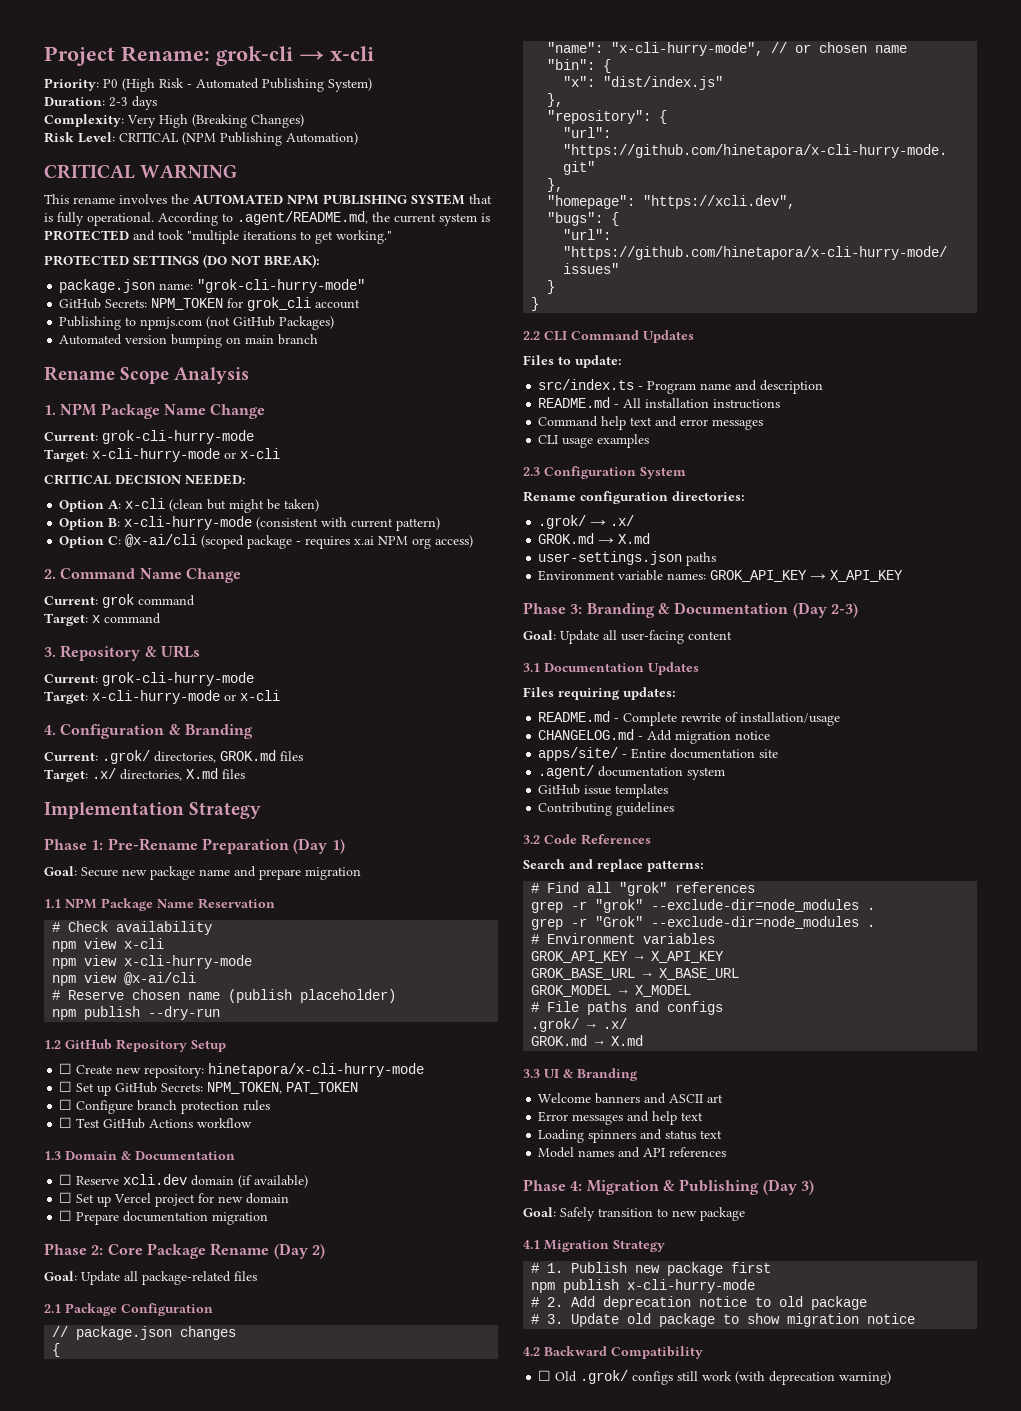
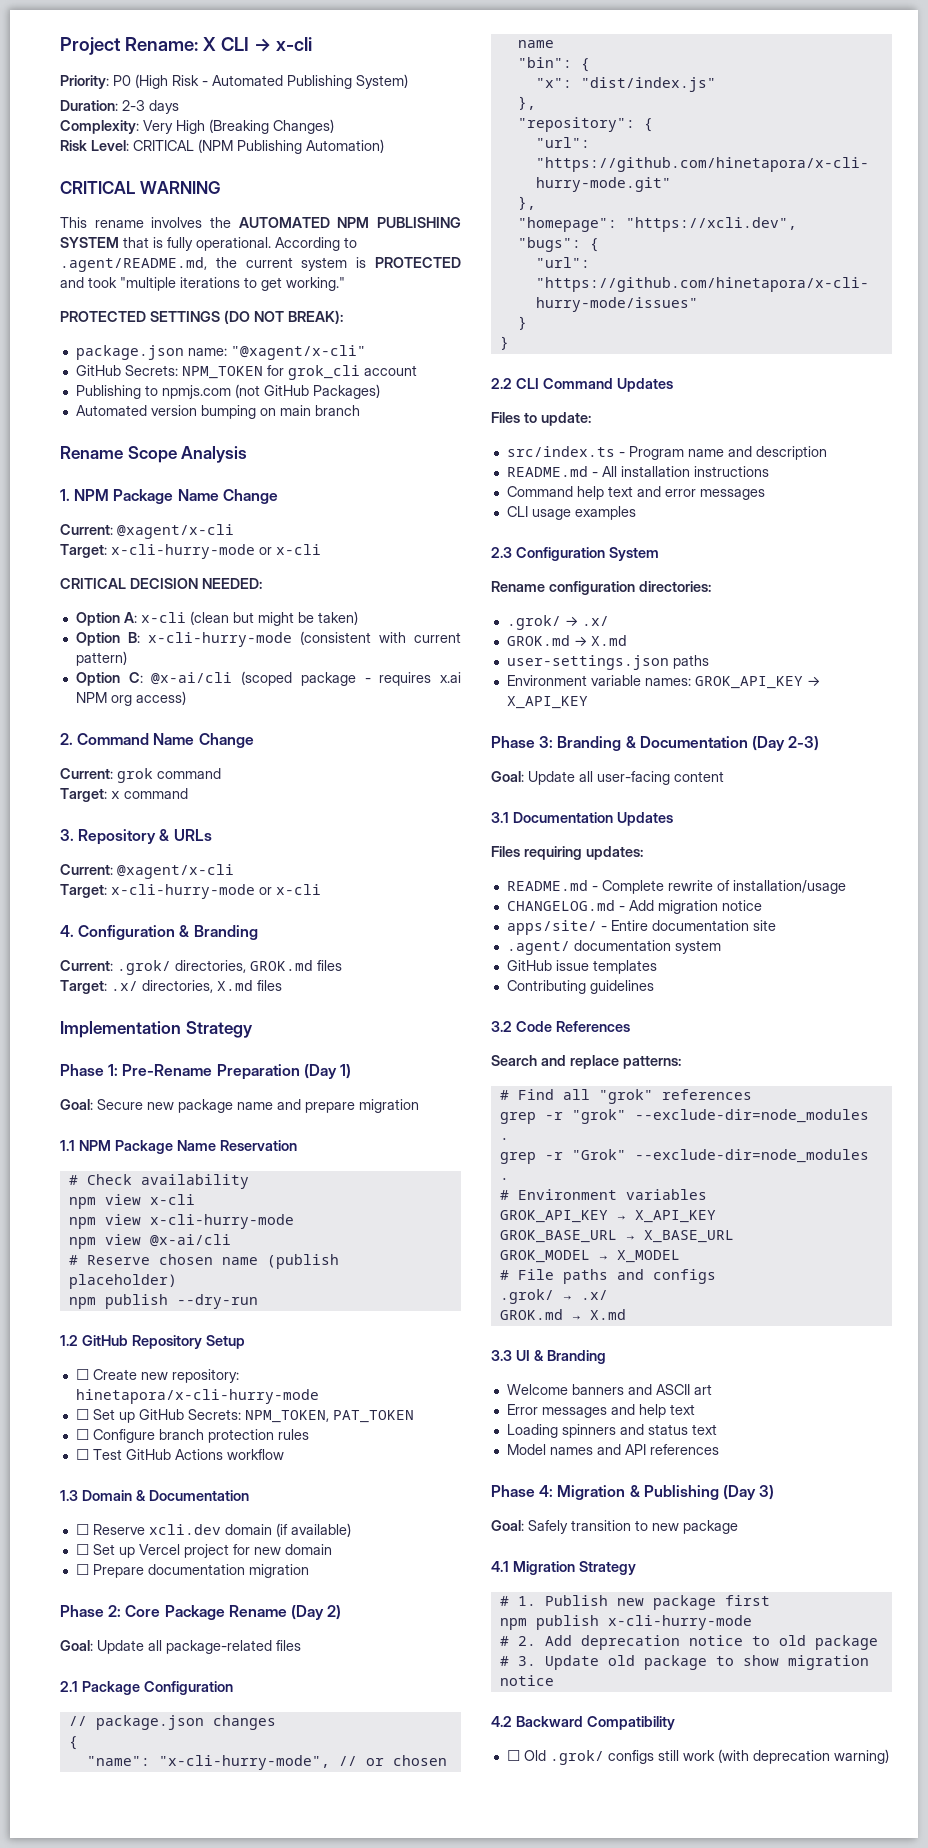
- Project Rename: grok-cli → x-cli
+ Project Rename: X CLI → x-cli
- package.json name: "grok-cli-hurry-mode"
+ package.json name: "@xagent/x-cli"
  1. NPM Package Name Change
- Current: grok-cli-hurry-mode
+ Current: @xagent/x-cli
  3. Repository & URLs
- Current: grok-cli-hurry-mode
+ Current: @xagent/x-cli

